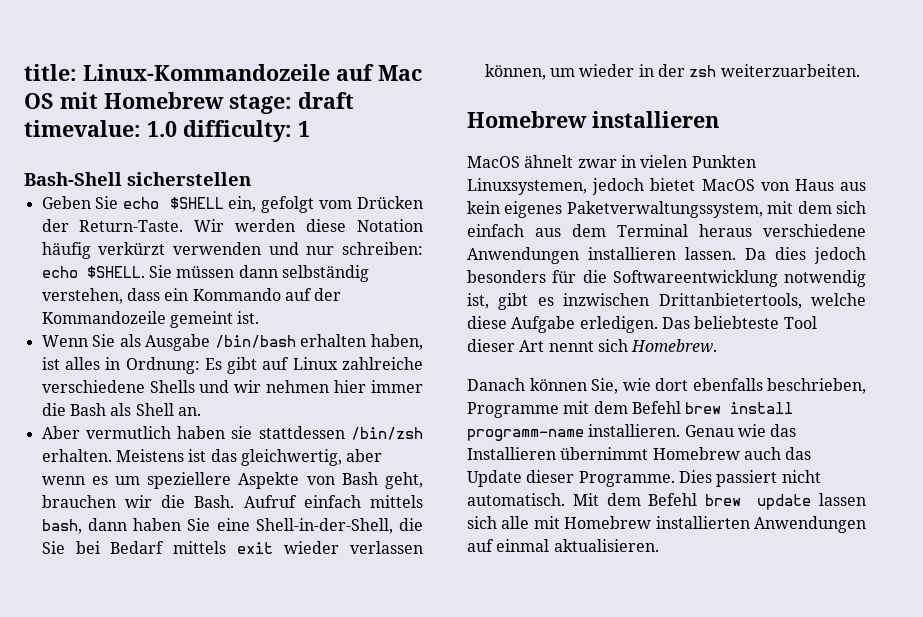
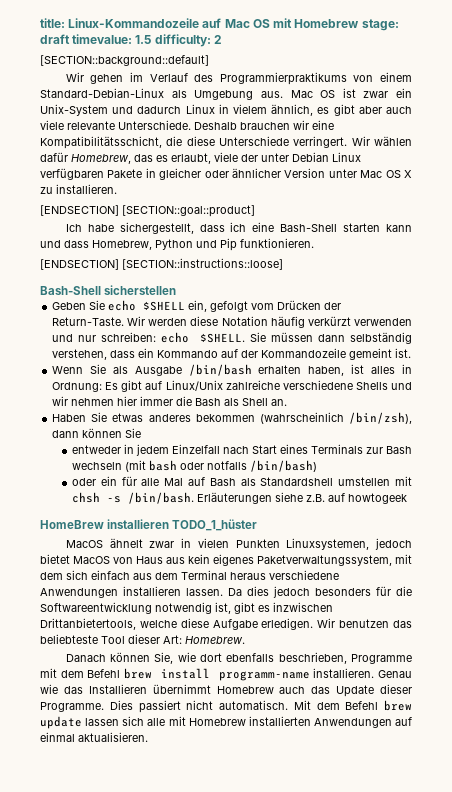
- title: Linux-Kommandozeile auf Mac OS mit Homebrew stage: draft timevalue: 1.0 difficulty: 1
+ title: Linux-Kommandozeile auf Mac OS mit Homebrew stage: draft timevalue: 1.5 difficulty: 2
+ [SECTION::background::default]
+ Wir gehen im Verlauf des Programmierpraktikums von einem Standard-Debian-Linux als Umgebung aus. Mac OS ist zwar ein Unix-System und dadurch Linux in vielem ähnlich, es gibt aber auch viele relevante Unterschiede. Deshalb brauchen wir eine Kompatibilitätsschicht, die diese Unterschiede verringert. Wir wählen dafür Homebrew, das es erlaubt, viele der unter Debian Linux verfügbaren Pakete in gleicher oder ähnlicher Version unter Mac OS X zu installieren.
+ [ENDSECTION] [SECTION::goal::product]
+ Ich habe sichergestellt, dass ich eine Bash-Shell starten kann und dass Homebrew, Python und Pip funktionieren.
+ [ENDSECTION] [SECTION::instructions::loose]
- Wenn Sie als Ausgabe /bin/bash erhalten haben, ist alles in Ordnung: Es gibt auf Linux zahlreiche verschiedene Shells und wir nehmen hier immer die Bash als Shell an.
+ Wenn Sie als Ausgabe /bin/bash erhalten haben, ist alles in Ordnung: Es gibt auf Linux/Unix zahlreiche verschiedene Shells und wir nehmen hier immer die Bash als Shell an.
- Aber vermutlich haben sie stattdessen /bin/zsh erhalten. Meistens ist das gleichwertig, aber wenn es um speziellere Aspekte von Bash geht, brauchen wir die Bash. Aufruf einfach mittels bash, dann haben Sie eine Shell-in-der-Shell, die Sie bei Bedarf mittels exit wieder verlassen können, um wieder in der zsh weiterzuarbeiten.
- Homebrew installieren
+ Haben Sie etwas anderes bekommen (wahrscheinlich /bin/zsh), dann können Sie
+ entweder in jedem Einzelfall nach Start eines Terminals zur Bash wechseln (mit bash oder notfalls /bin/bash)
+ oder ein für alle Mal auf Bash als Standardshell umstellen mit chsh -s /bin/bash. Erläuterungen siehe z.B. auf howtogeek
+ HomeBrew installieren TODO_1_hüster
- Das beliebteste Tool dieser Art nennt sich Homebrew.
+ Wir benutzen das beliebteste Tool dieser Art: Homebrew.

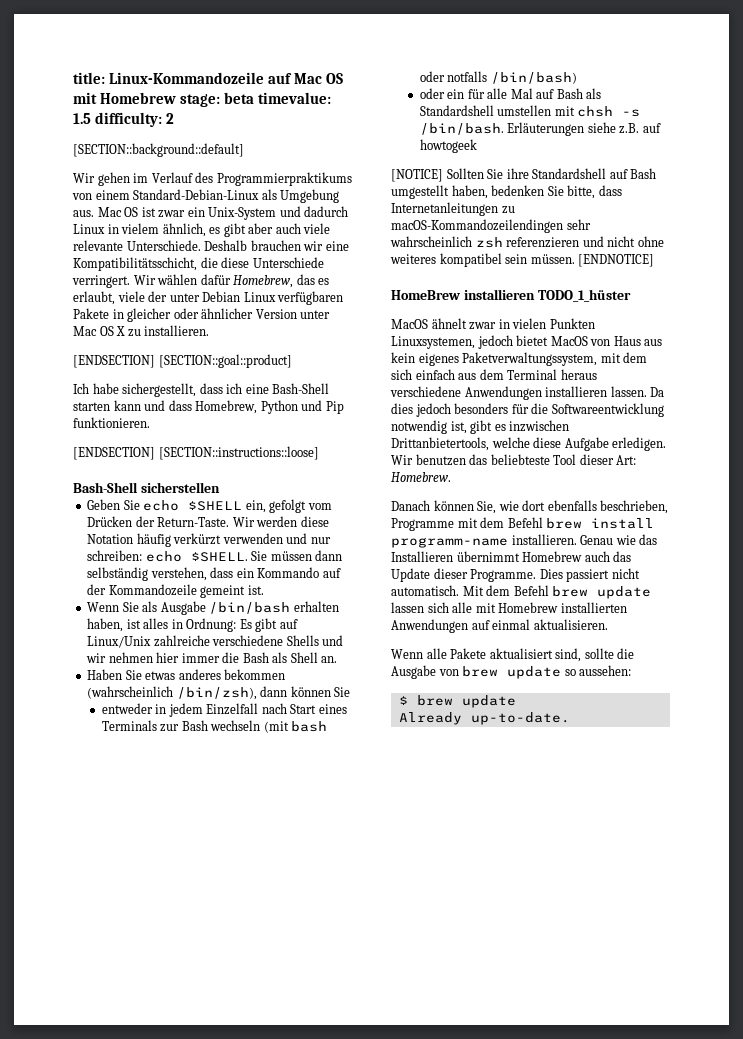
- title: Linux-Kommandozeile auf Mac OS mit Homebrew stage: draft timevalue: 1.5 difficulty: 2
+ title: Linux-Kommandozeile auf Mac OS mit Homebrew stage: beta timevalue: 1.5 difficulty: 2
+ [NOTICE] Sollten Sie ihre Standardshell auf Bash umgestellt haben, bedenken Sie bitte, dass Internetanleitungen zu macOS-Kommandozeilendingen sehr wahrscheinlich zsh referenzieren und nicht ohne weiteres kompatibel sein müssen. [ENDNOTICE]
+ Wenn alle Pakete aktualisiert sind, sollte die Ausgabe von brew update so aussehen:
+ $ brew update
+ Already up-to-date.

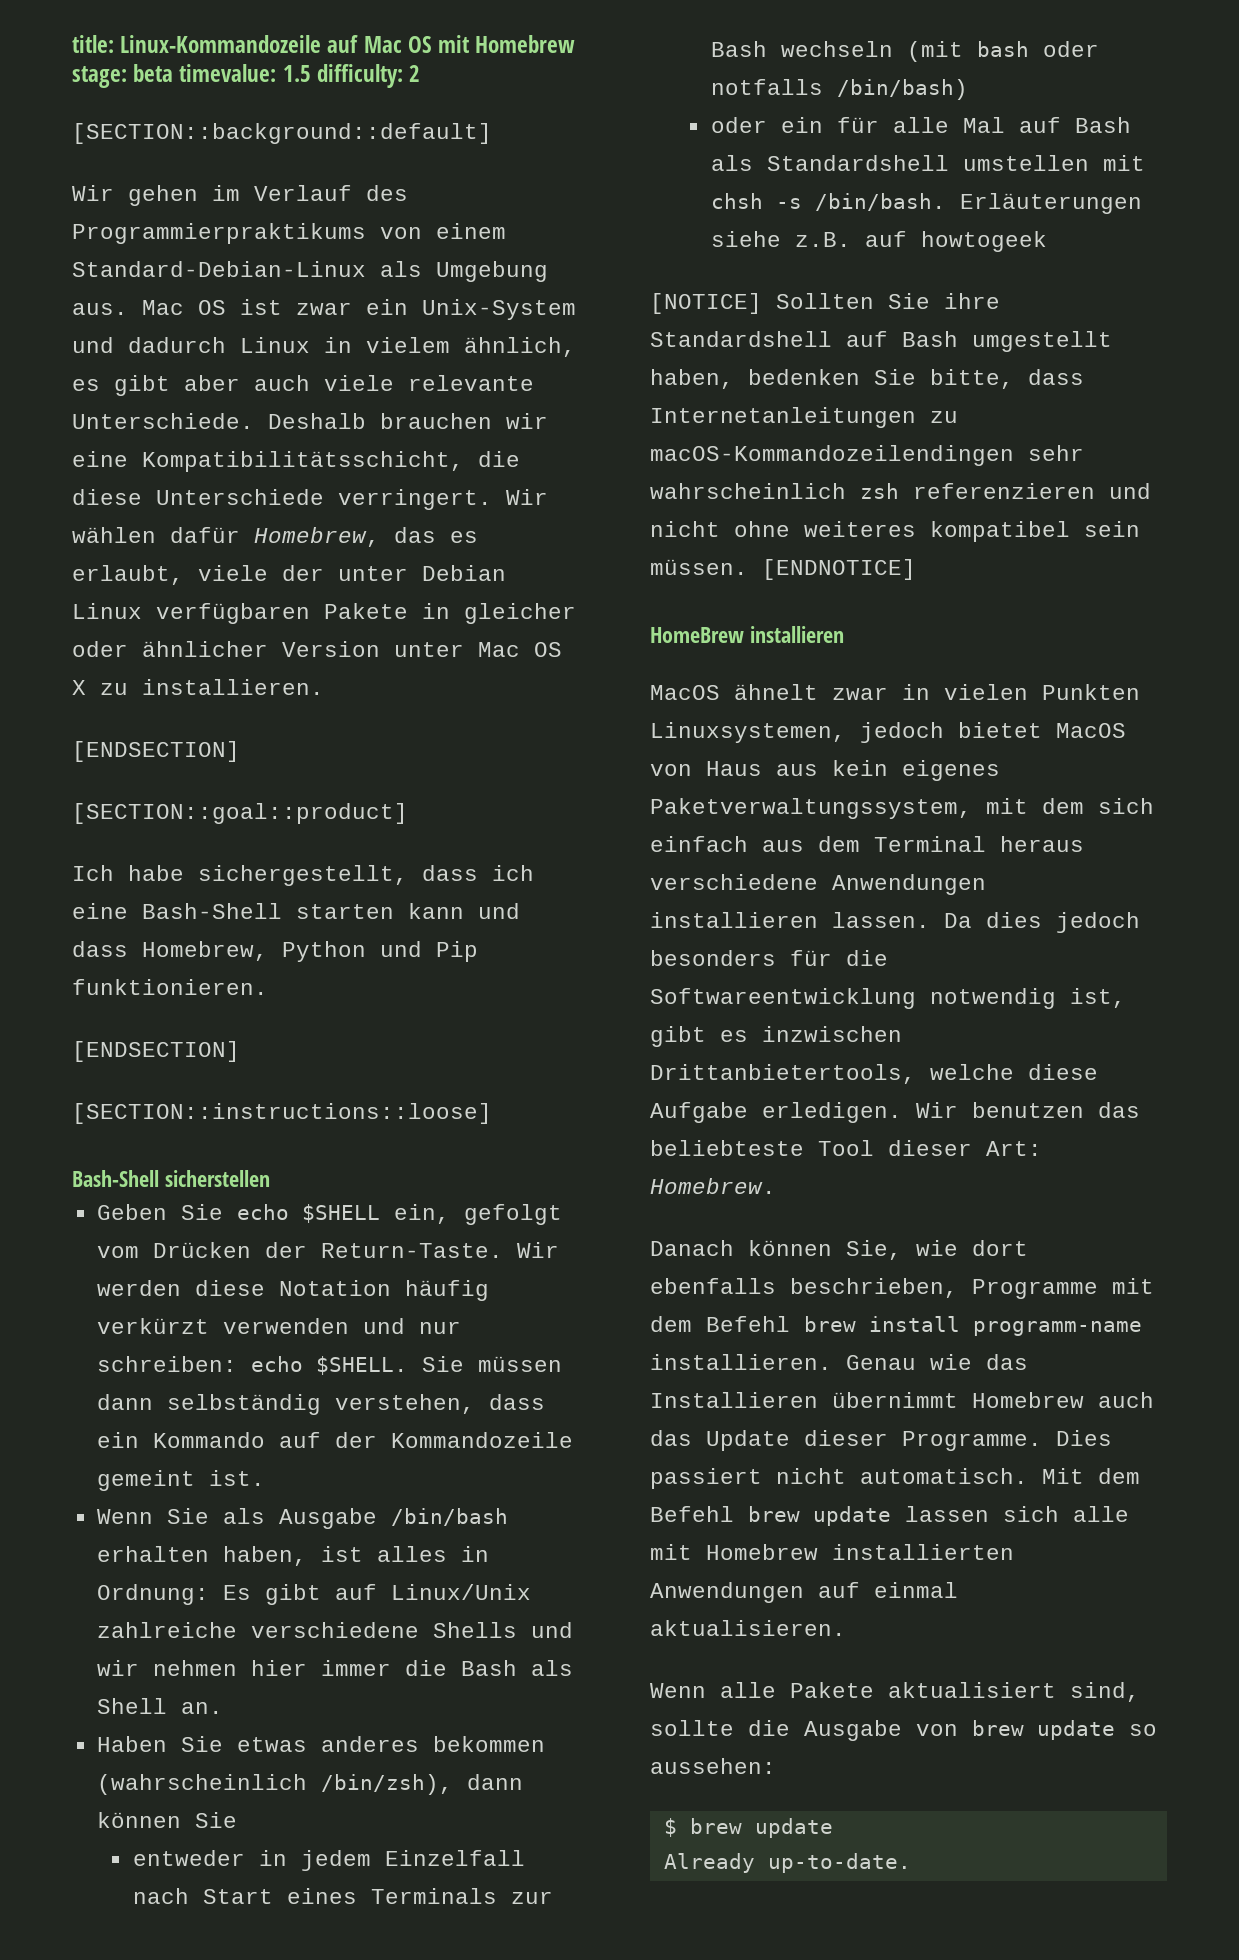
  Wir wählen dafür Homebrew, das es erlaubt, viele der unter Debian Linux verfügbaren Pakete in gleicher oder ähnlicher Version unter Mac OS X zu installieren.
- [ENDSECTION] [SECTION::goal::product]
+ [ENDSECTION]
+ [SECTION::goal::product]
  Ich habe sichergestellt, dass ich eine Bash-Shell starten kann und dass Homebrew, Python und Pip funktionieren.
- [ENDSECTION] [SECTION::instructions::loose]
+ [ENDSECTION]
+ [SECTION::instructions::loose]
- HomeBrew installieren TODO_1_hüster
+ HomeBrew installieren

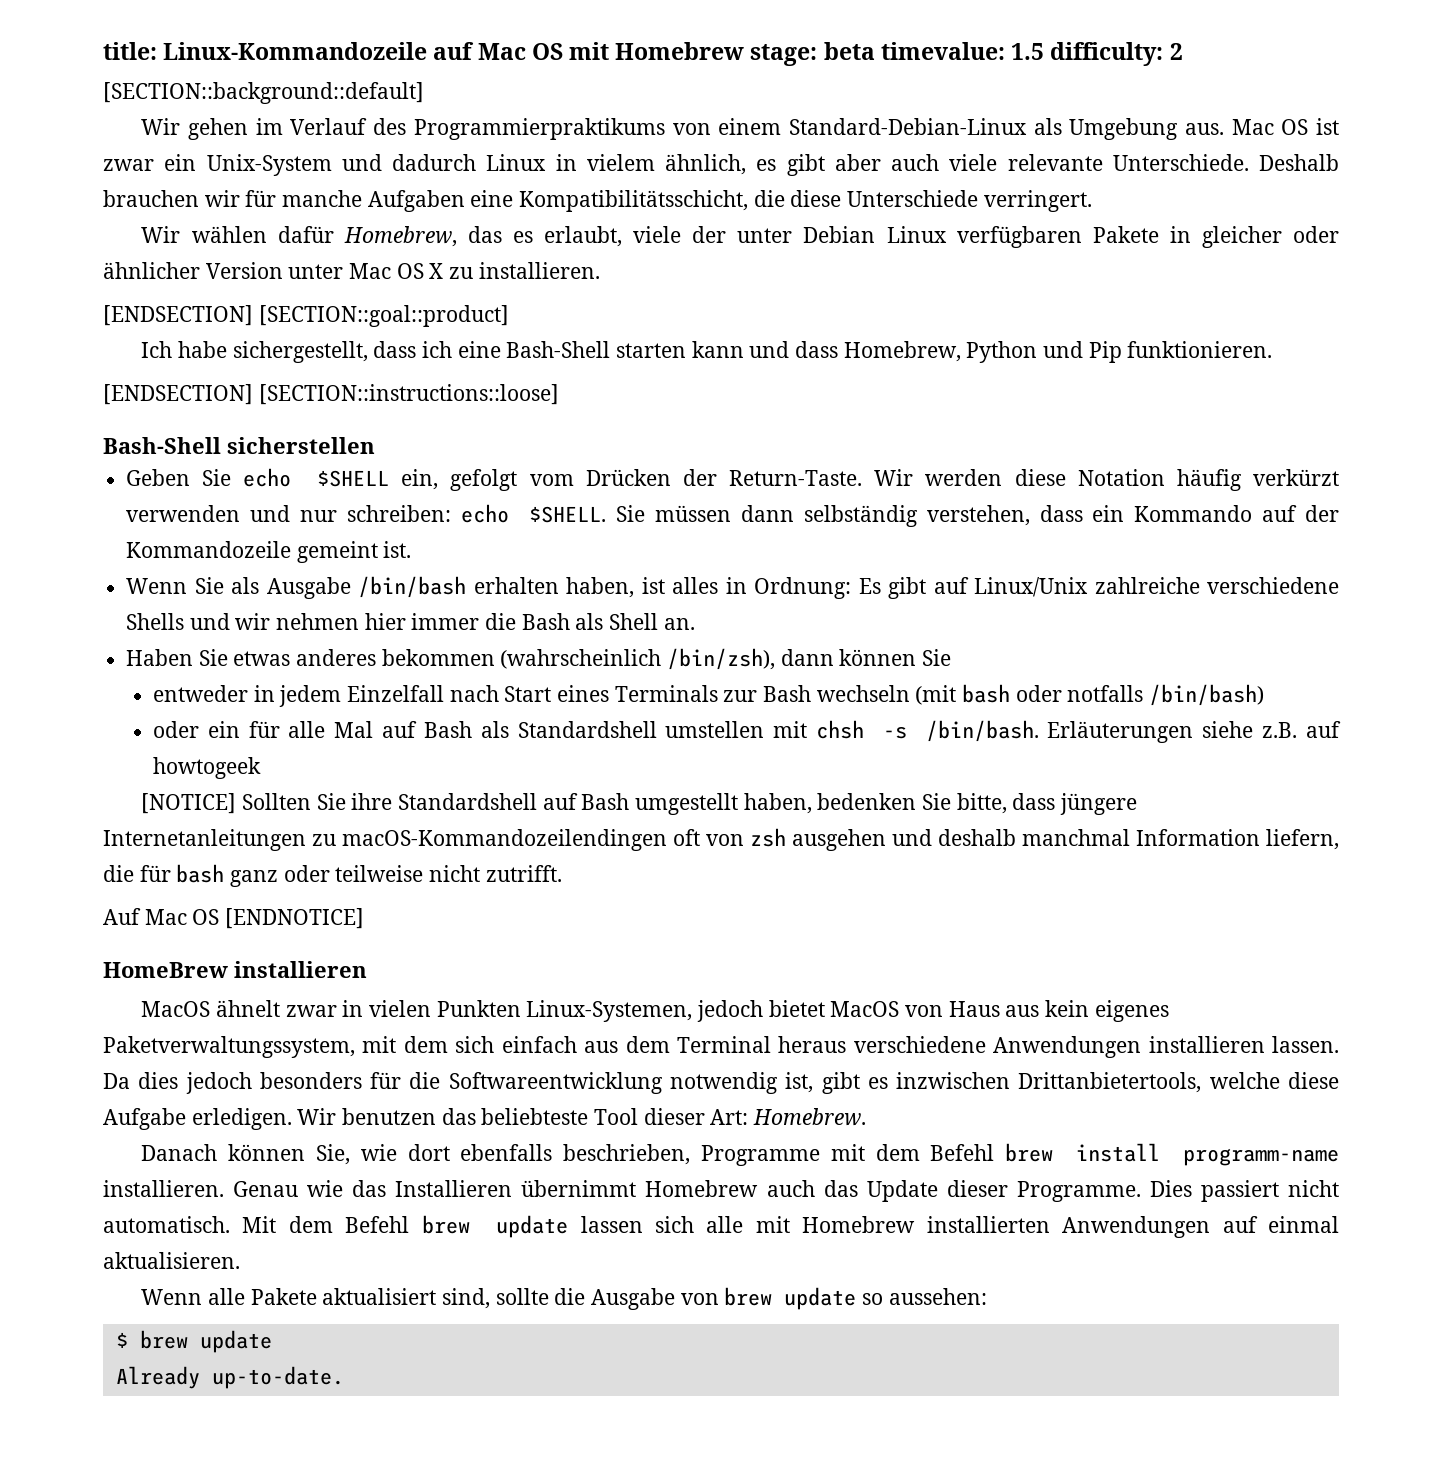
- Deshalb brauchen wir eine Kompatibilitätsschicht, die diese Unterschiede verringert. Wir wählen dafür Homebrew, das es erlaubt, viele der unter Debian Linux verfügbaren Pakete in gleicher oder ähnlicher Version unter Mac OS X zu installieren.
- [ENDSECTION]
- [SECTION::goal::product]
+ Deshalb brauchen wir für manche Aufgaben eine Kompatibilitätsschicht, die diese Unterschiede verringert.
+ Wir wählen dafür Homebrew, das es erlaubt, viele der unter Debian Linux verfügbaren Pakete in gleicher oder ähnlicher Version unter Mac OS X zu installieren.
+ [ENDSECTION] [SECTION::goal::product]
  Ich habe sichergestellt, dass ich eine Bash-Shell starten kann und dass Homebrew, Python und Pip funktionieren.
- [ENDSECTION]
- [SECTION::instructions::loose]
+ [ENDSECTION] [SECTION::instructions::loose]
- [NOTICE] Sollten Sie ihre Standardshell auf Bash umgestellt haben, bedenken Sie bitte, dass Internetanleitungen zu macOS-Kommandozeilendingen sehr wahrscheinlich zsh referenzieren und nicht ohne weiteres kompatibel sein müssen. [ENDNOTICE]
+ [NOTICE] Sollten Sie ihre Standardshell auf Bash umgestellt haben, bedenken Sie bitte, dass jüngere Internetanleitungen zu macOS-Kommandozeilendingen oft von zsh ausgehen und deshalb manchmal Information liefern, die für bash ganz oder teilweise nicht zutrifft.
+ Auf Mac OS [ENDNOTICE]
- MacOS ähnelt zwar in vielen Punkten Linuxsystemen, jedoch bietet MacOS von Haus aus kein eigenes Paketverwaltungssystem, mit dem sich einfach aus dem Terminal heraus verschiedene Anwendungen installieren lassen.
+ MacOS ähnelt zwar in vielen Punkten Linux-Systemen, jedoch bietet MacOS von Haus aus kein eigenes Paketverwaltungssystem, mit dem sich einfach aus dem Terminal heraus verschiedene Anwendungen installieren lassen.

